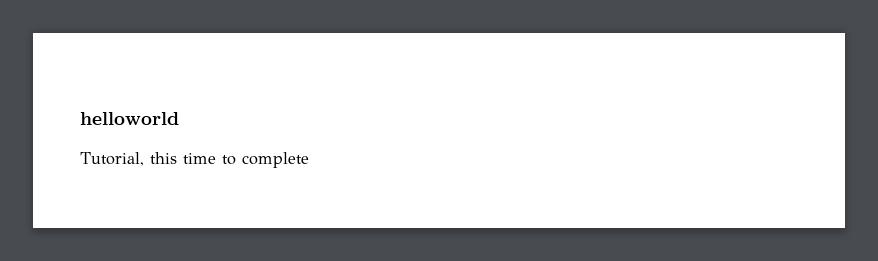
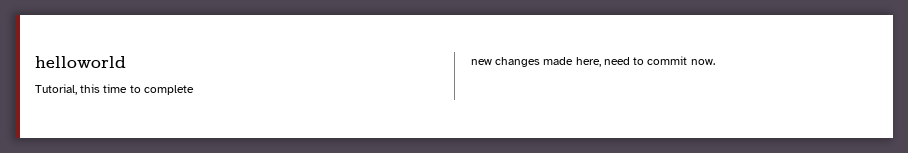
+ new changes made here, need to commit now.

